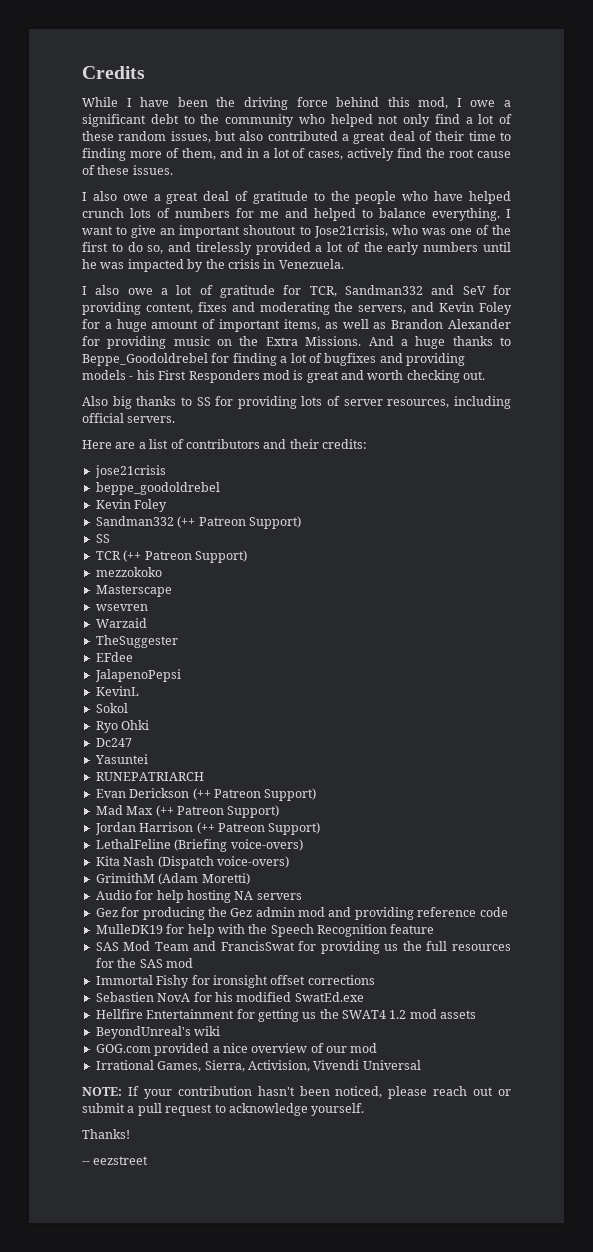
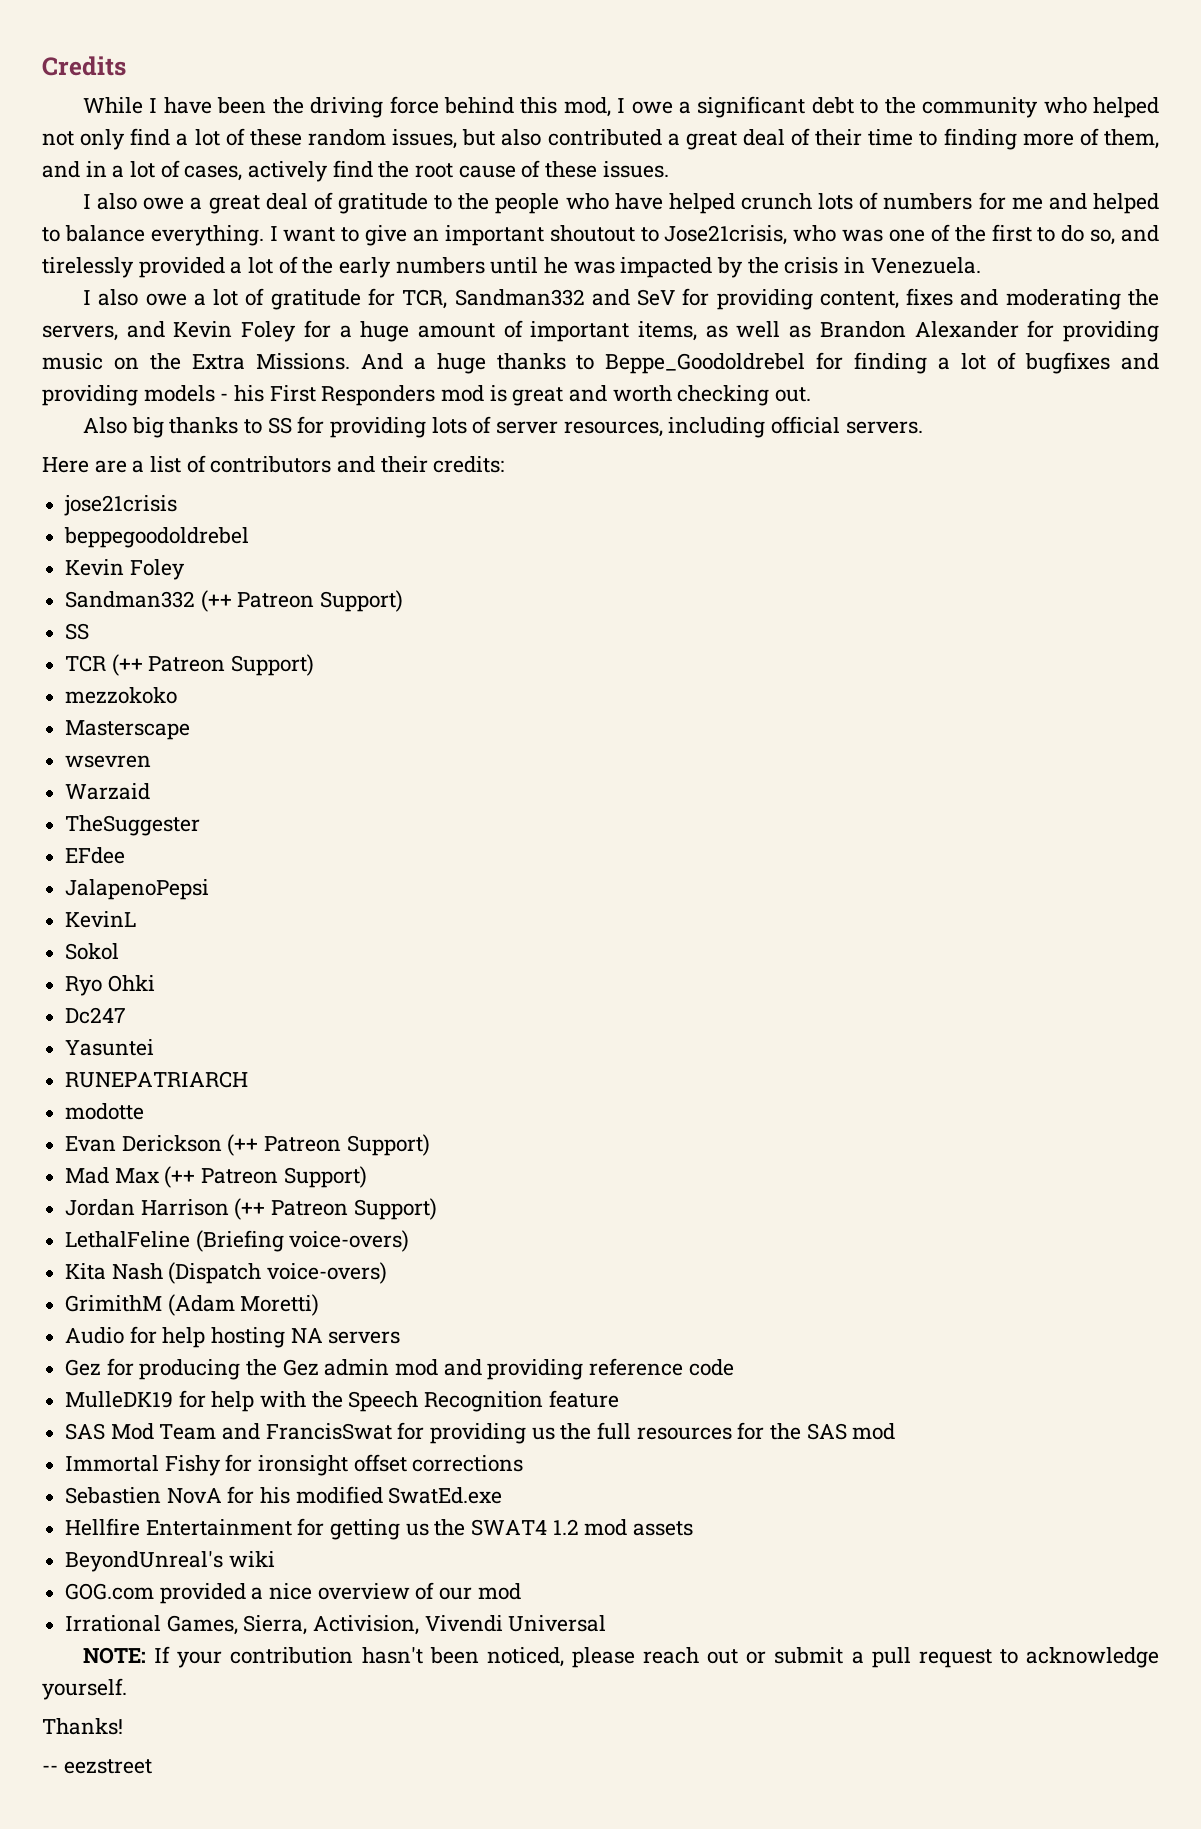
- beppe_goodoldrebel
+ beppegoodoldrebel
+ modotte

